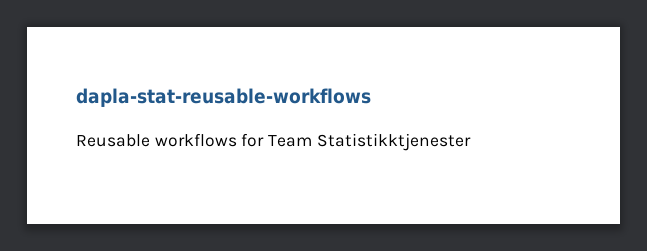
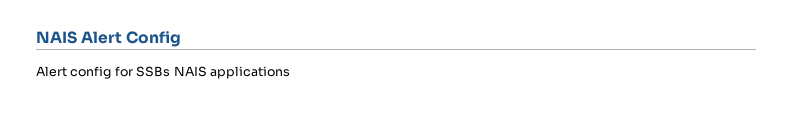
- dapla-stat-reusable-workflows
- Reusable workflows for Team Statistikktjenester
+ NAIS Alert Config
+ Alert config for SSBs NAIS applications

